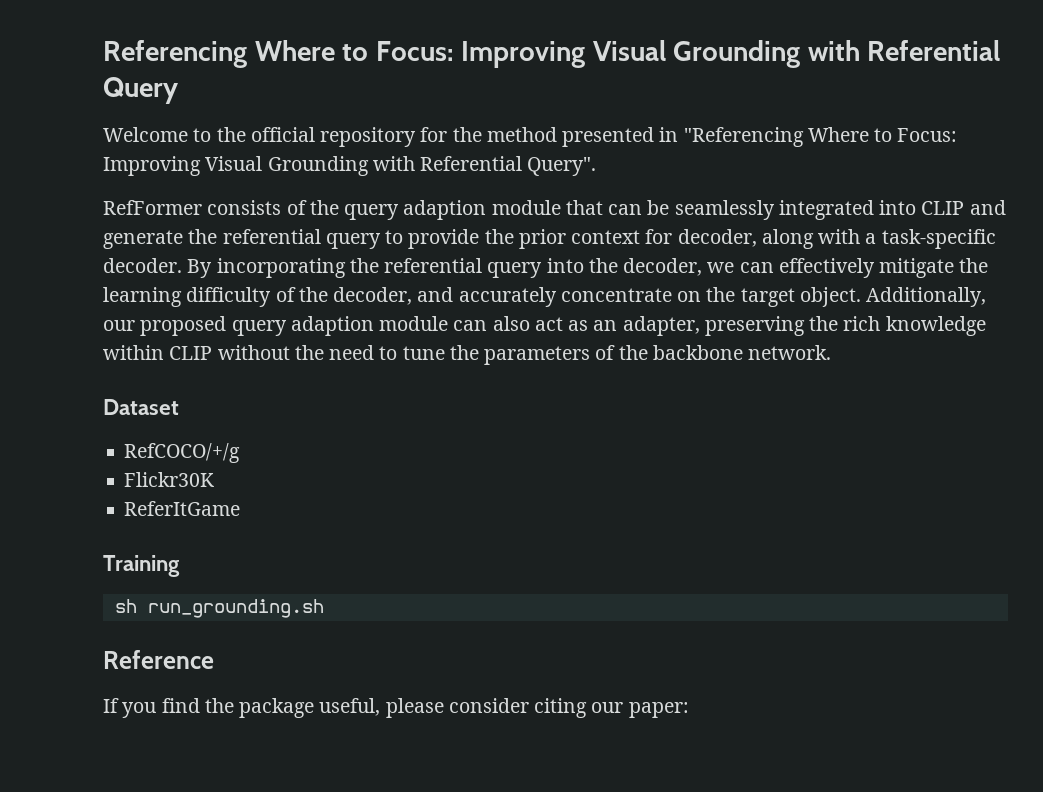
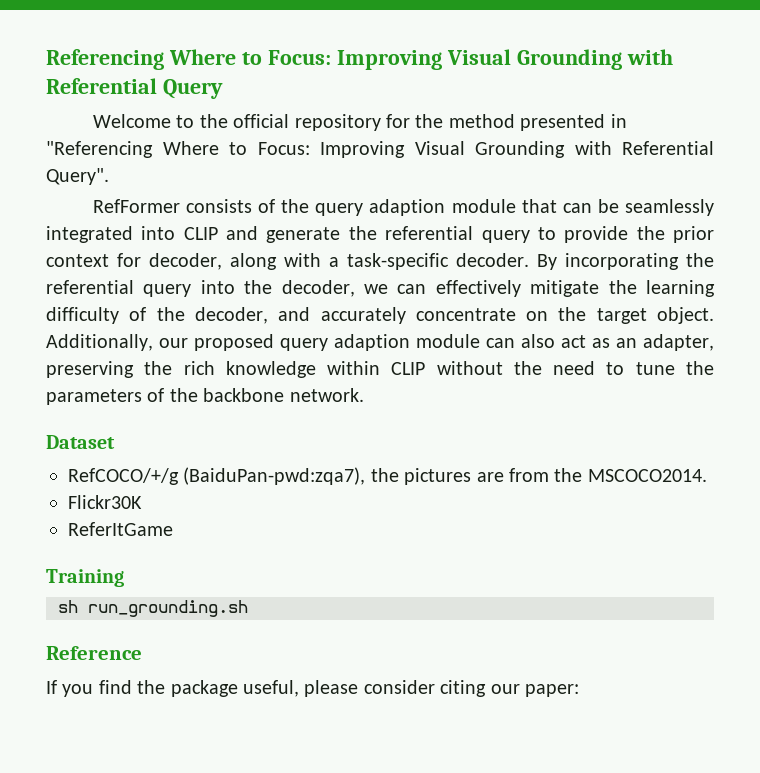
- RefCOCO/+/g
+ RefCOCO/+/g (BaiduPan-pwd:zqa7), the pictures are from the MSCOCO2014.

